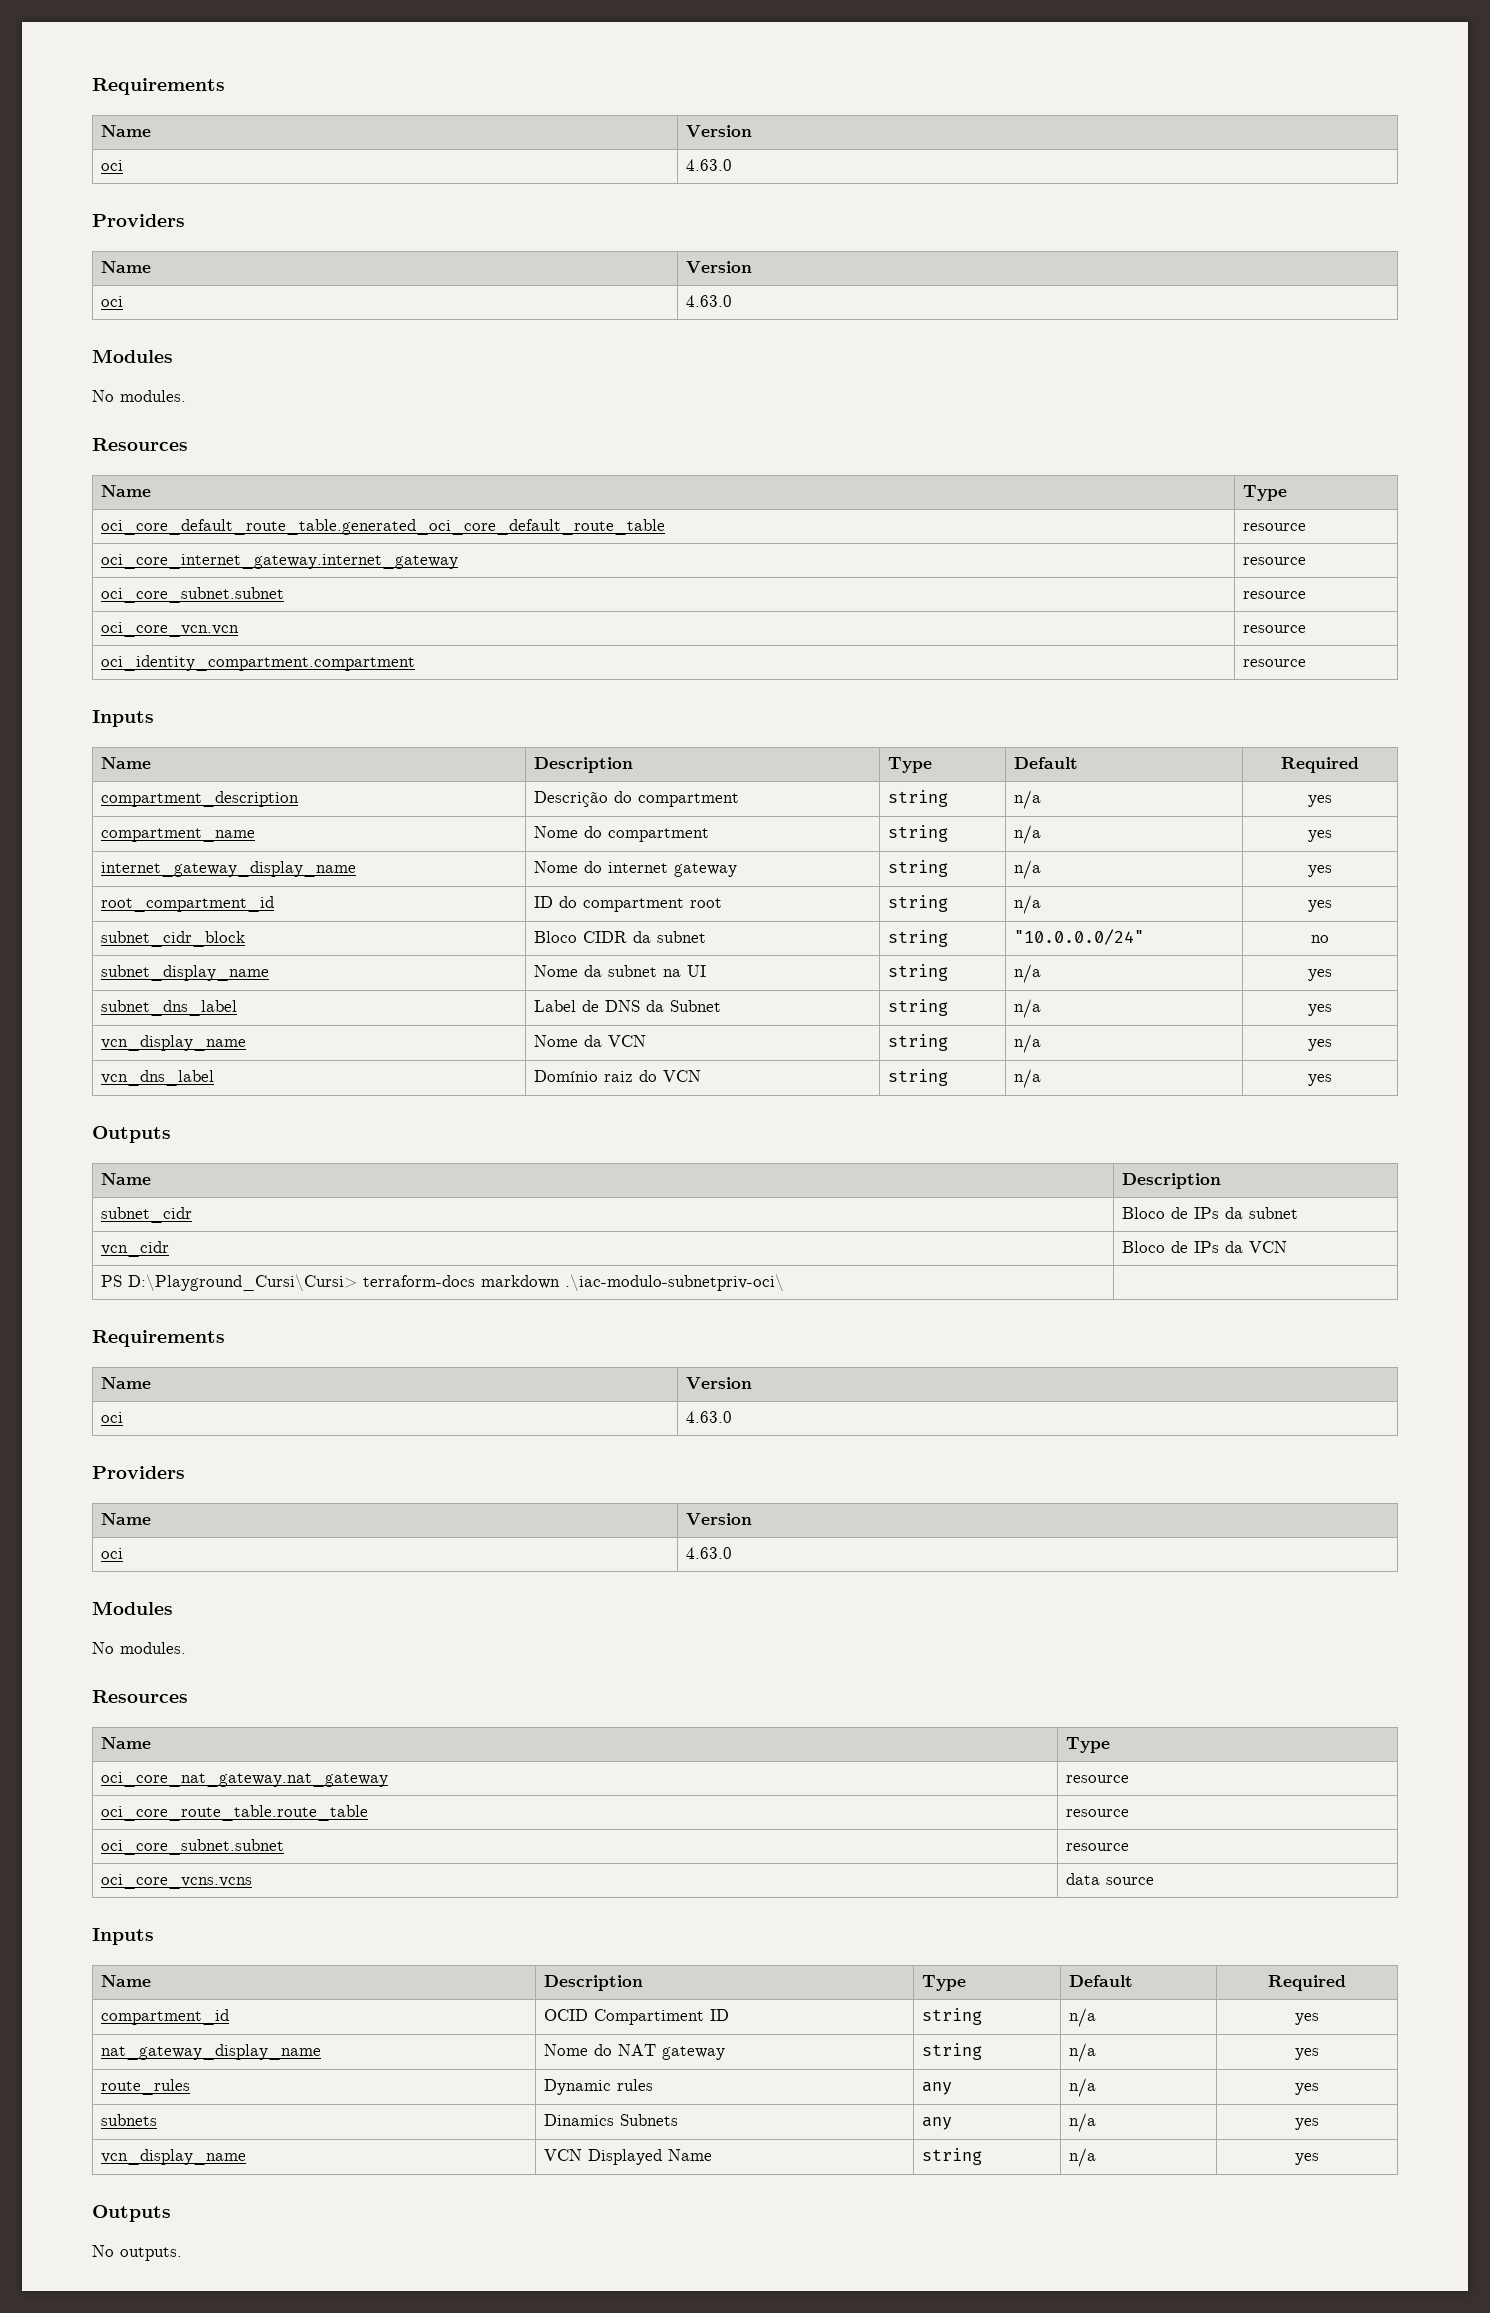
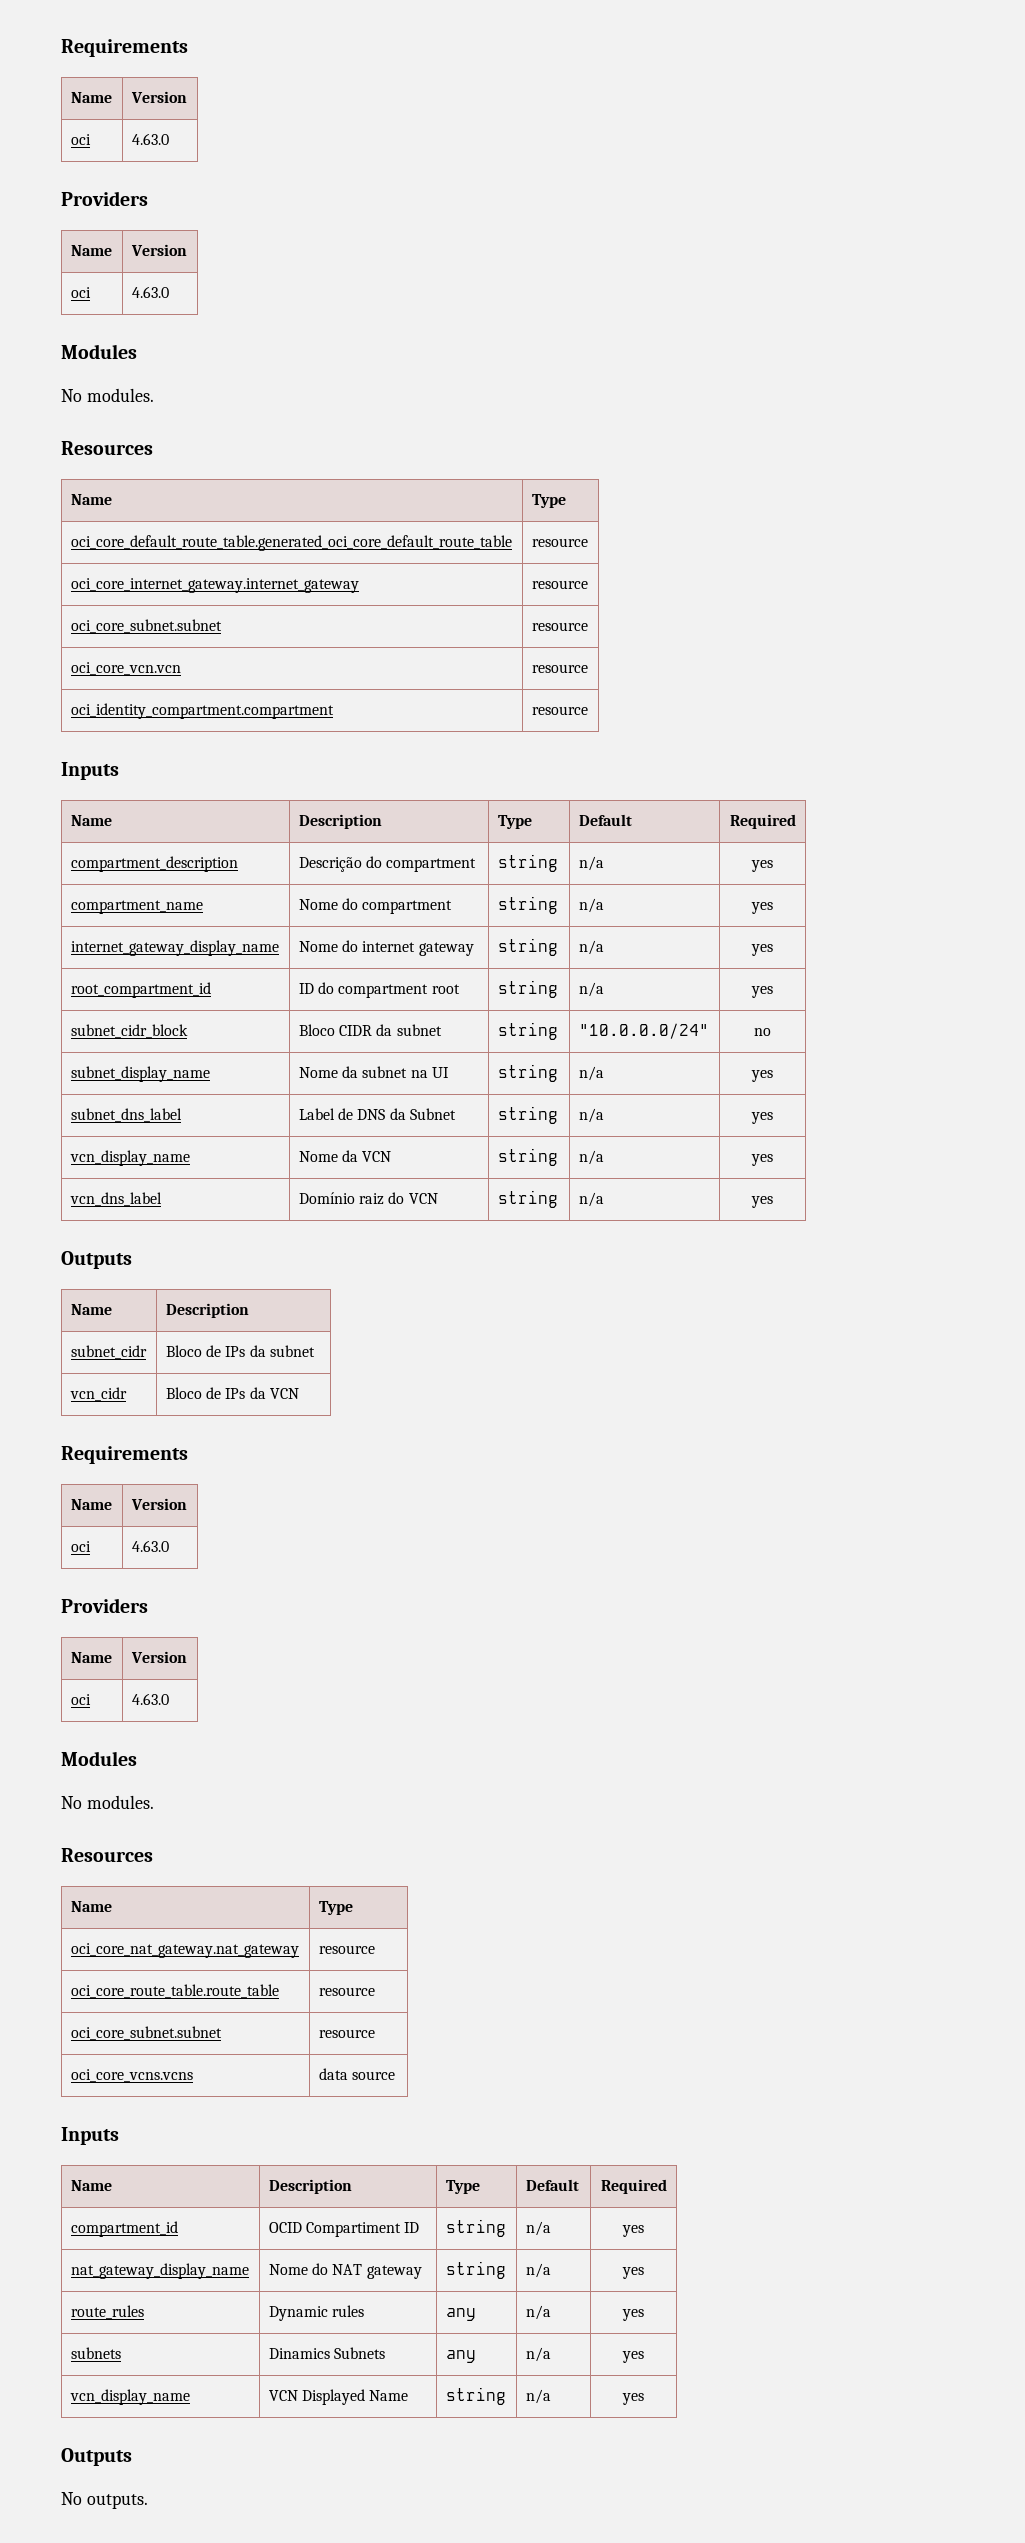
- PS D:\Playground_Cursi\Cursi> terraform-docs markdown .\iac-modulo-subnetpriv-oci\ |

